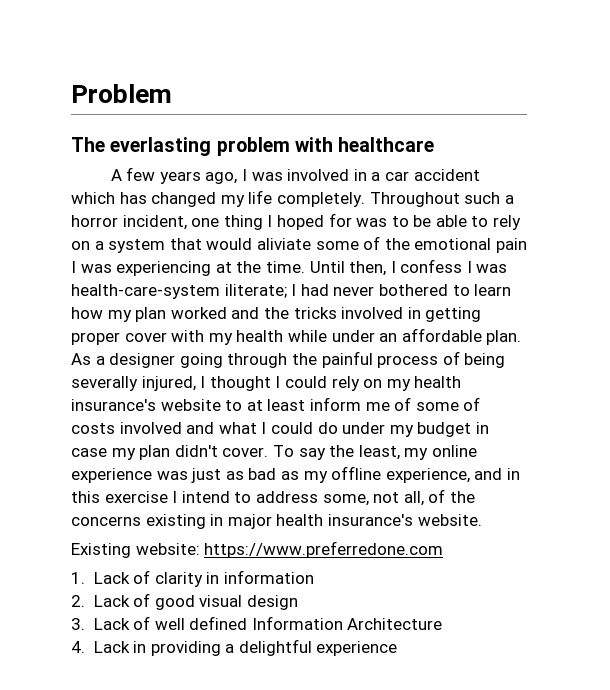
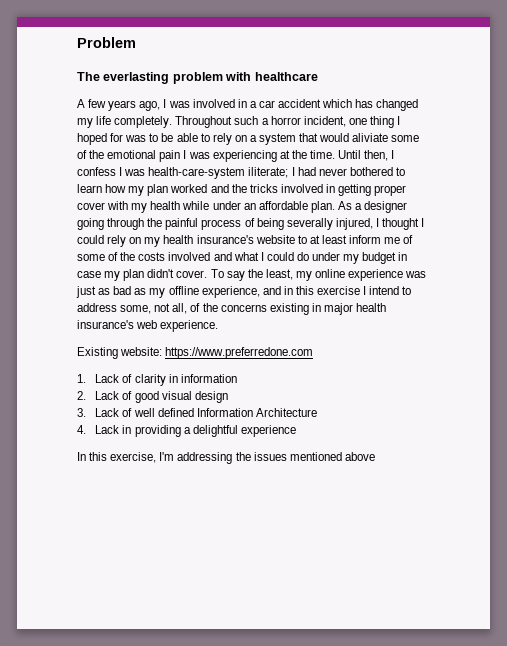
- As a designer going through the painful process of being severally injured, I thought I could rely on my health insurance's website to at least inform me of some of costs involved and what I could do under my budget in case my plan didn't cover.
+ As a designer going through the painful process of being severally injured, I thought I could rely on my health insurance's website to at least inform me of some of the costs involved and what I could do under my budget in case my plan didn't cover.
- To say the least, my online experience was just as bad as my offline experience, and in this exercise I intend to address some, not all, of the concerns existing in major health insurance's website.
+ To say the least, my online experience was just as bad as my offline experience, and in this exercise I intend to address some, not all, of the concerns existing in major health insurance's web experience.
+ In this exercise, I'm addressing the issues mentioned above

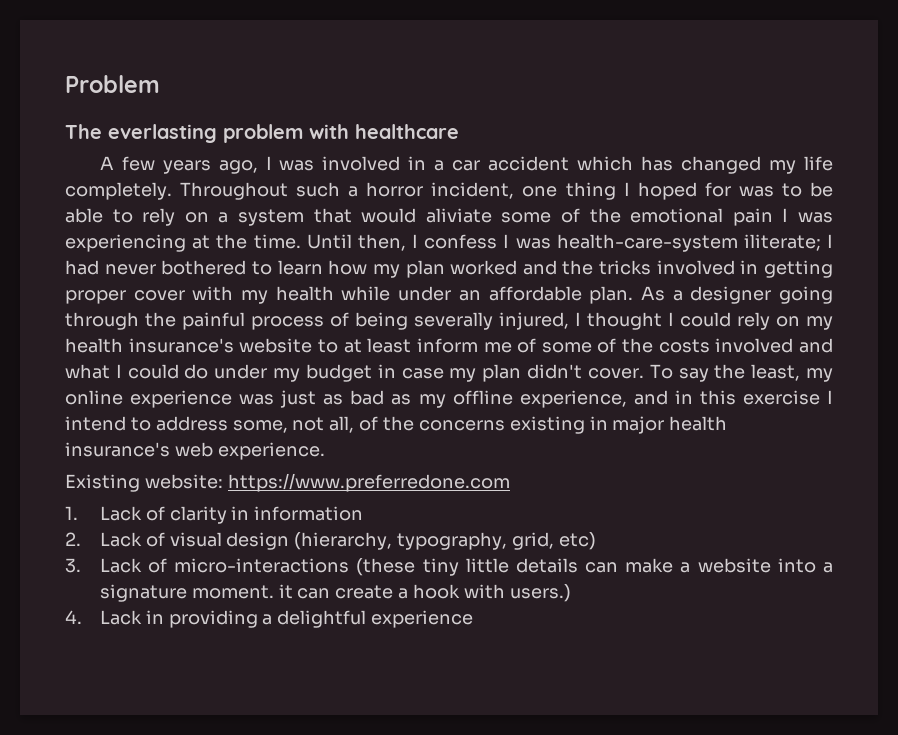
- 2. Lack of good visual design
+ 2. Lack of visual design (hierarchy, typography, grid, etc)
- 3. Lack of well defined Information Architecture
+ 3. Lack of micro-interactions (these tiny little details can make a website into a signature moment. it can create a hook with users.)
- In this exercise, I'm addressing the issues mentioned above

